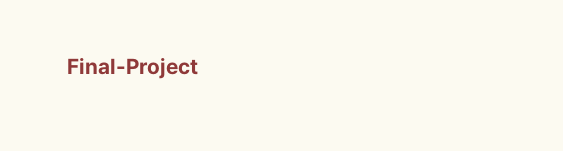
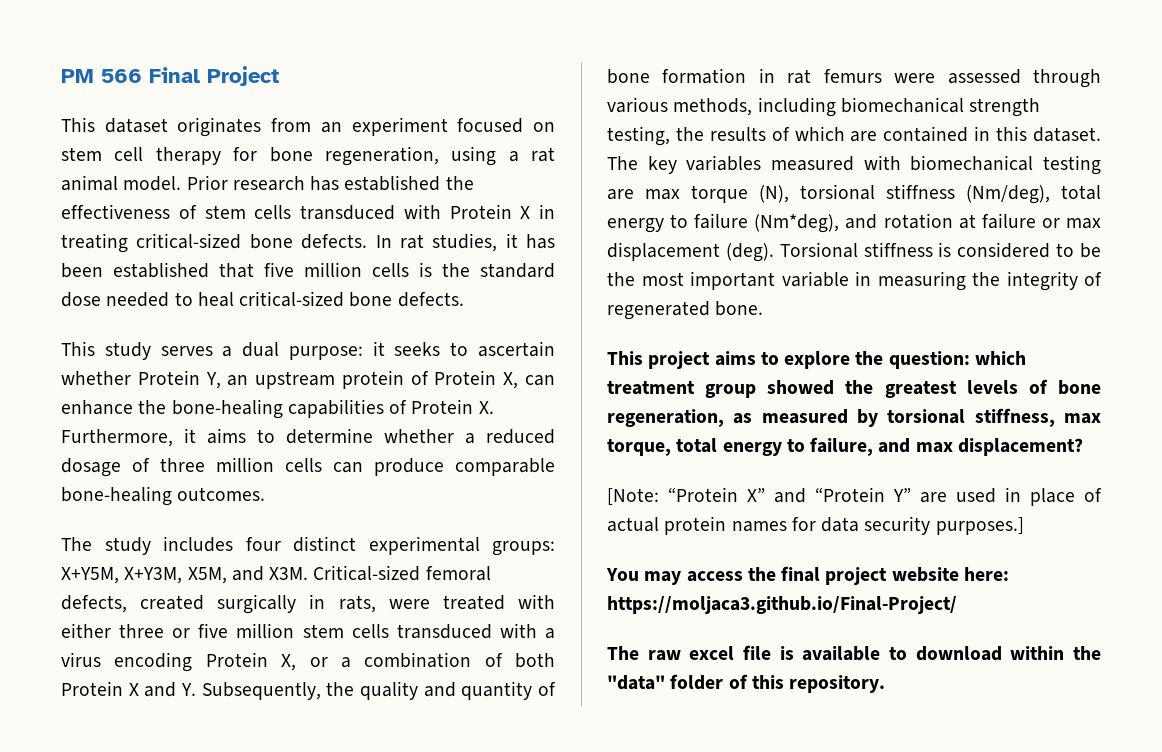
- Final-Project
+ PM 566 Final Project
+ This dataset originates from an experiment focused on stem cell therapy for bone regeneration, using a rat animal model. Prior research has established the effectiveness of stem cells transduced with Protein X in treating critical-sized bone defects. In rat studies, it has been established that five million cells is the standard dose needed to heal critical-sized bone defects.
+ This study serves a dual purpose: it seeks to ascertain whether Protein Y, an upstream protein of Protein X, can enhance the bone-healing capabilities of Protein X. Furthermore, it aims to determine whether a reduced dosage of three million cells can produce comparable bone-healing outcomes.
+ The study includes four distinct experimental groups: X+Y5M, X+Y3M, X5M, and X3M. Critical-sized femoral defects, created surgically in rats, were treated with either three or five million stem cells transduced with a virus encoding Protein X, or a combination of both Protein X and Y. Subsequently, the quality and quantity of bone formation in rat femurs were assessed through various methods, including biomechanical strength testing, the results of which are contained in this dataset. The key variables measured with biomechanical testing are max torque (N), torsional stiffness (Nm/deg), total energy to failure (Nm*deg), and rotation at failure or max displacement (deg). Torsional stiffness is considered to be the most important variable in measuring the integrity of regenerated bone.
+ This project aims to explore the question: which treatment group showed the greatest levels of bone regeneration, as measured by torsional stiffness, max torque, total energy to failure, and max displacement?
+ [Note: “Protein X” and “Protein Y” are used in place of actual protein names for data security purposes.]
+ You may access the final project website here: https://moljaca3.github.io/Final-Project/
+ The raw excel file is available to download within the "data" folder of this repository.

